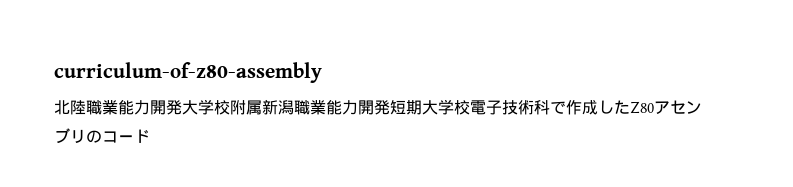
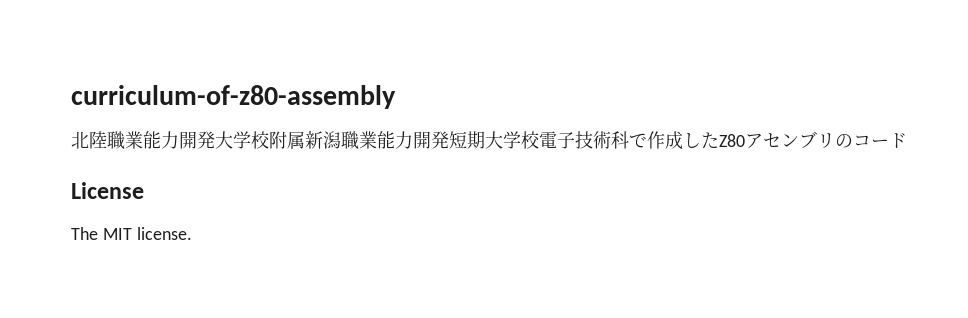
+ License
+ The MIT license.

